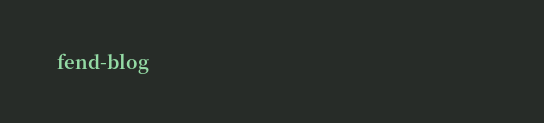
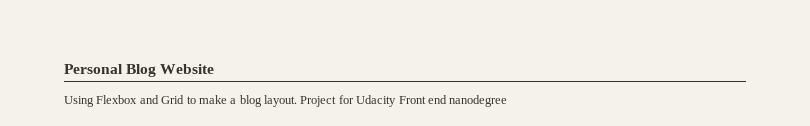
- fend-blog
+ Personal Blog Website
+ Using Flexbox and Grid to make a blog layout. Project for Udacity Front end nanodegree

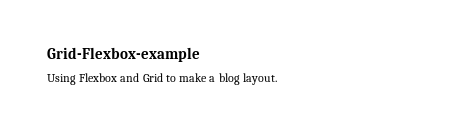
- Personal Blog Website
+ Grid-Flexbox-example
- Project for Udacity Front end nanodegree

